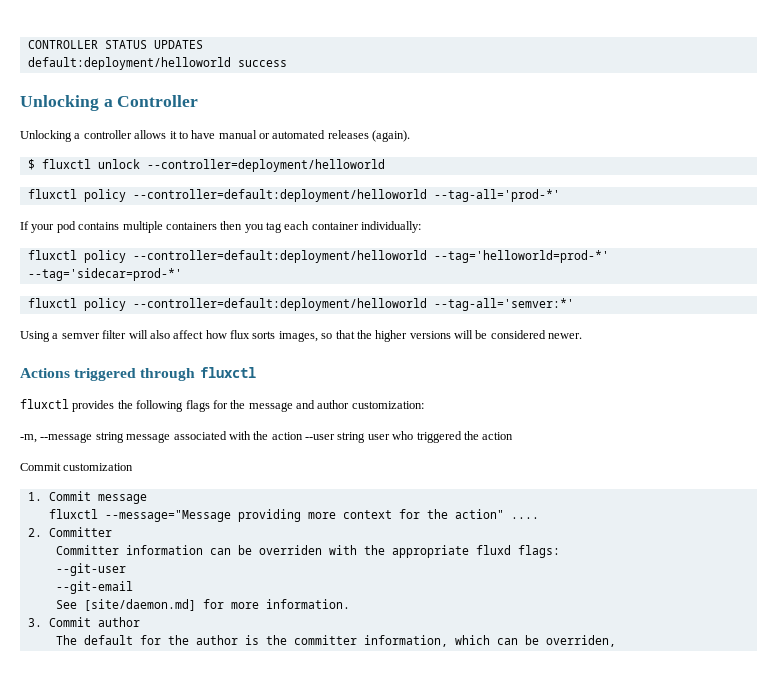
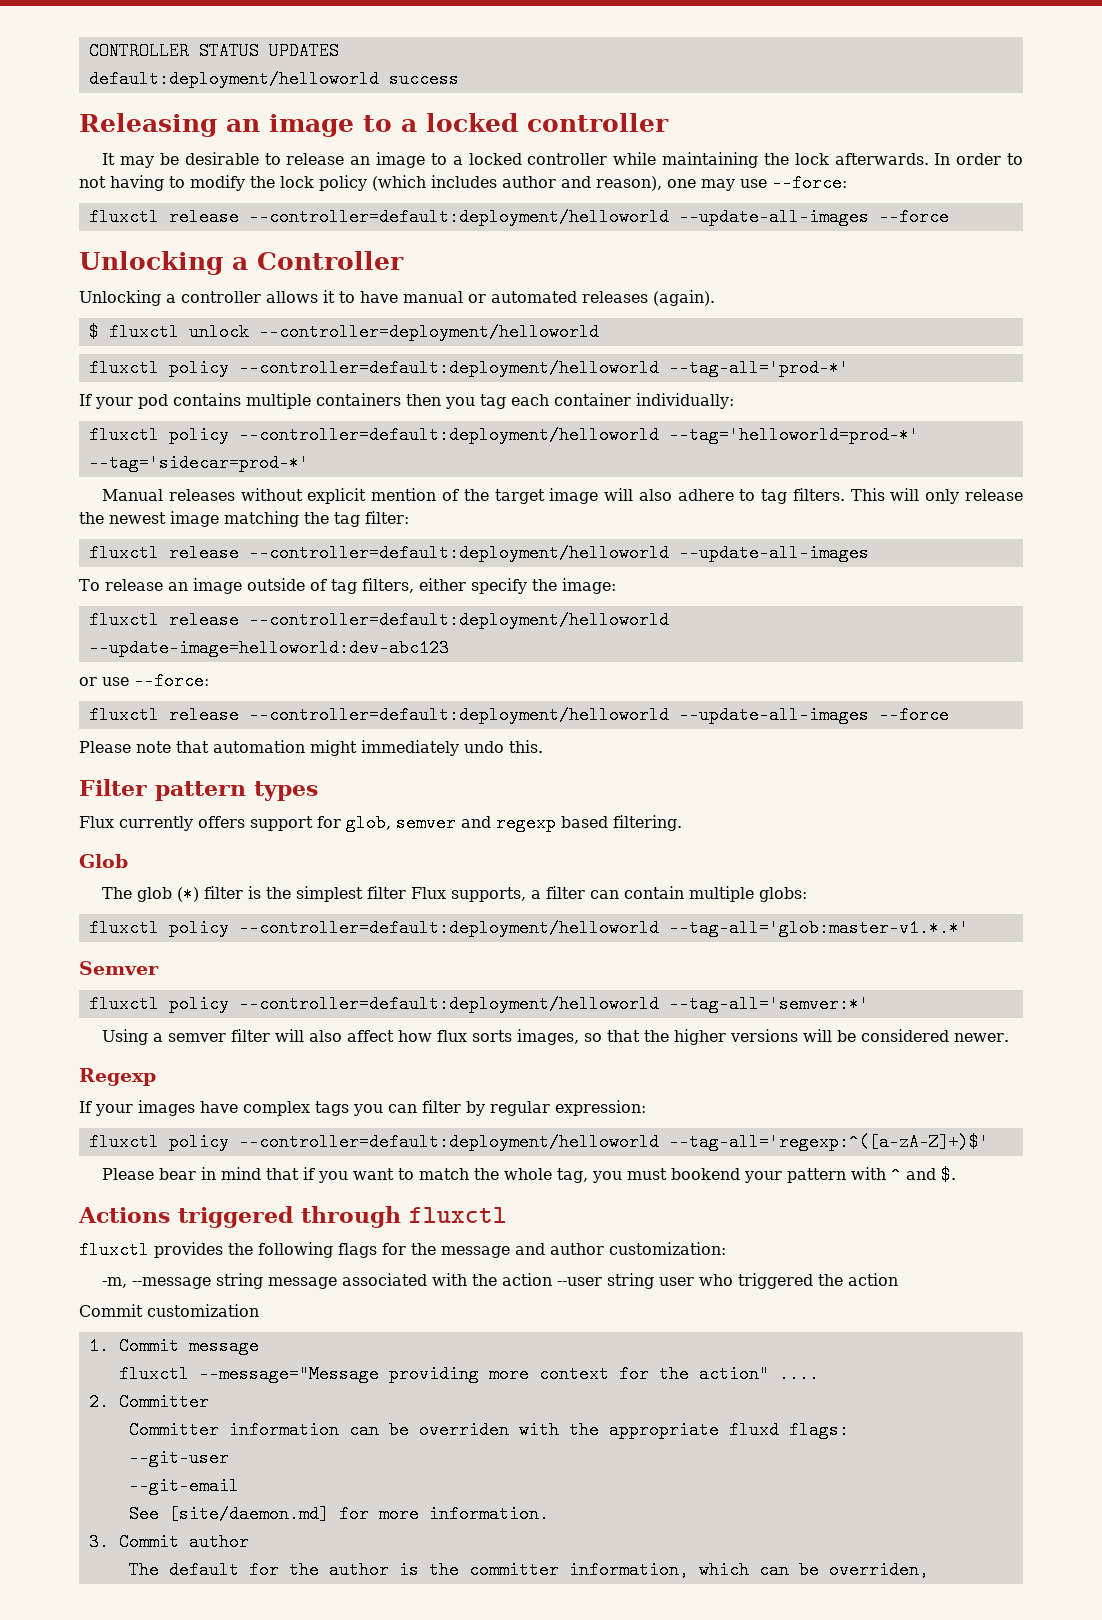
+ Releasing an image to a locked controller
+ It may be desirable to release an image to a locked controller while maintaining the lock afterwards. In order to not having to modify the lock policy (which includes author and reason), one may use --force:
+ fluxctl release --controller=default:deployment/helloworld --update-all-images --force
+ Manual releases without explicit mention of the target image will also adhere to tag filters. This will only release the newest image matching the tag filter:
+ fluxctl release --controller=default:deployment/helloworld --update-all-images
+ To release an image outside of tag filters, either specify the image:
+ fluxctl release --controller=default:deployment/helloworld --update-image=helloworld:dev-abc123
+ or use --force:
+ fluxctl release --controller=default:deployment/helloworld --update-all-images --force
+ Please note that automation might immediately undo this.
+ Filter pattern types
+ Flux currently offers support for glob, semver and regexp based filtering.
+ Glob
+ The glob (*) filter is the simplest filter Flux supports, a filter can contain multiple globs:
+ fluxctl policy --controller=default:deployment/helloworld --tag-all='glob:master-v1.*.*'
+ Semver
+ Regexp
+ If your images have complex tags you can filter by regular expression:
+ fluxctl policy --controller=default:deployment/helloworld --tag-all='regexp:^([a-zA-Z]+)$'
+ Please bear in mind that if you want to match the whole tag, you must bookend your pattern with ^ and $.

